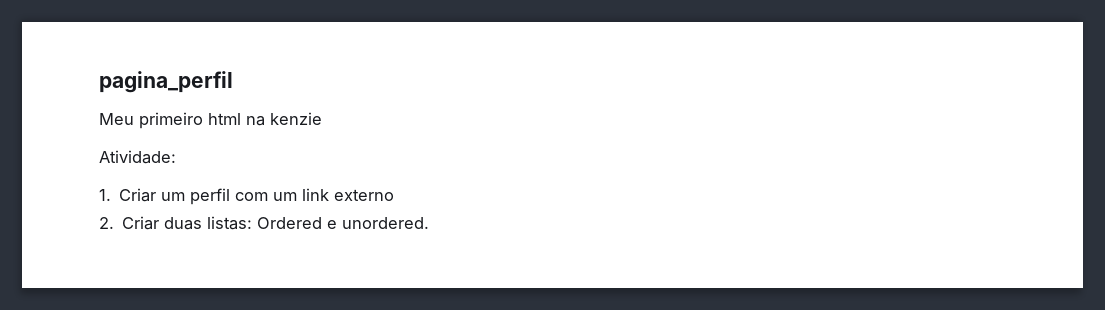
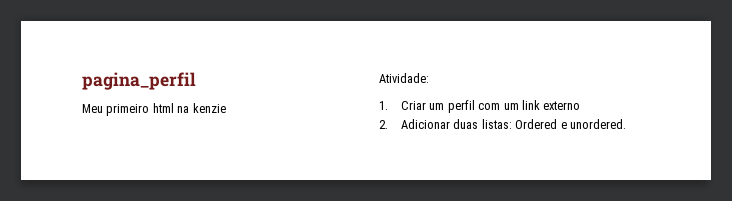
- 2. Criar duas listas: Ordered e unordered.
+ 2. Adicionar duas listas: Ordered e unordered.

